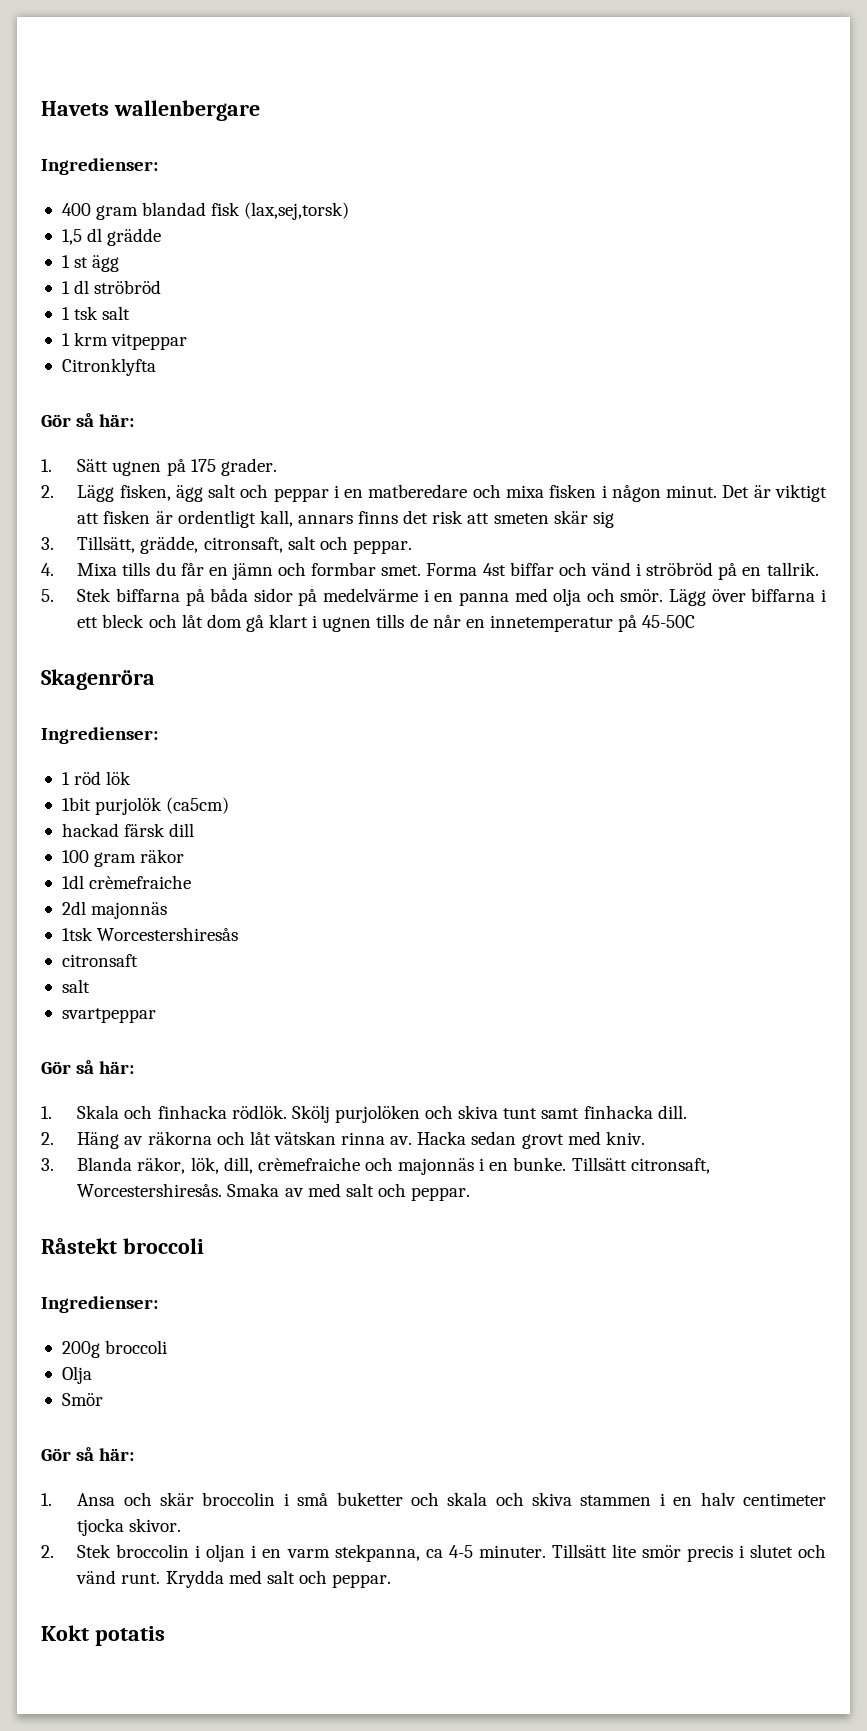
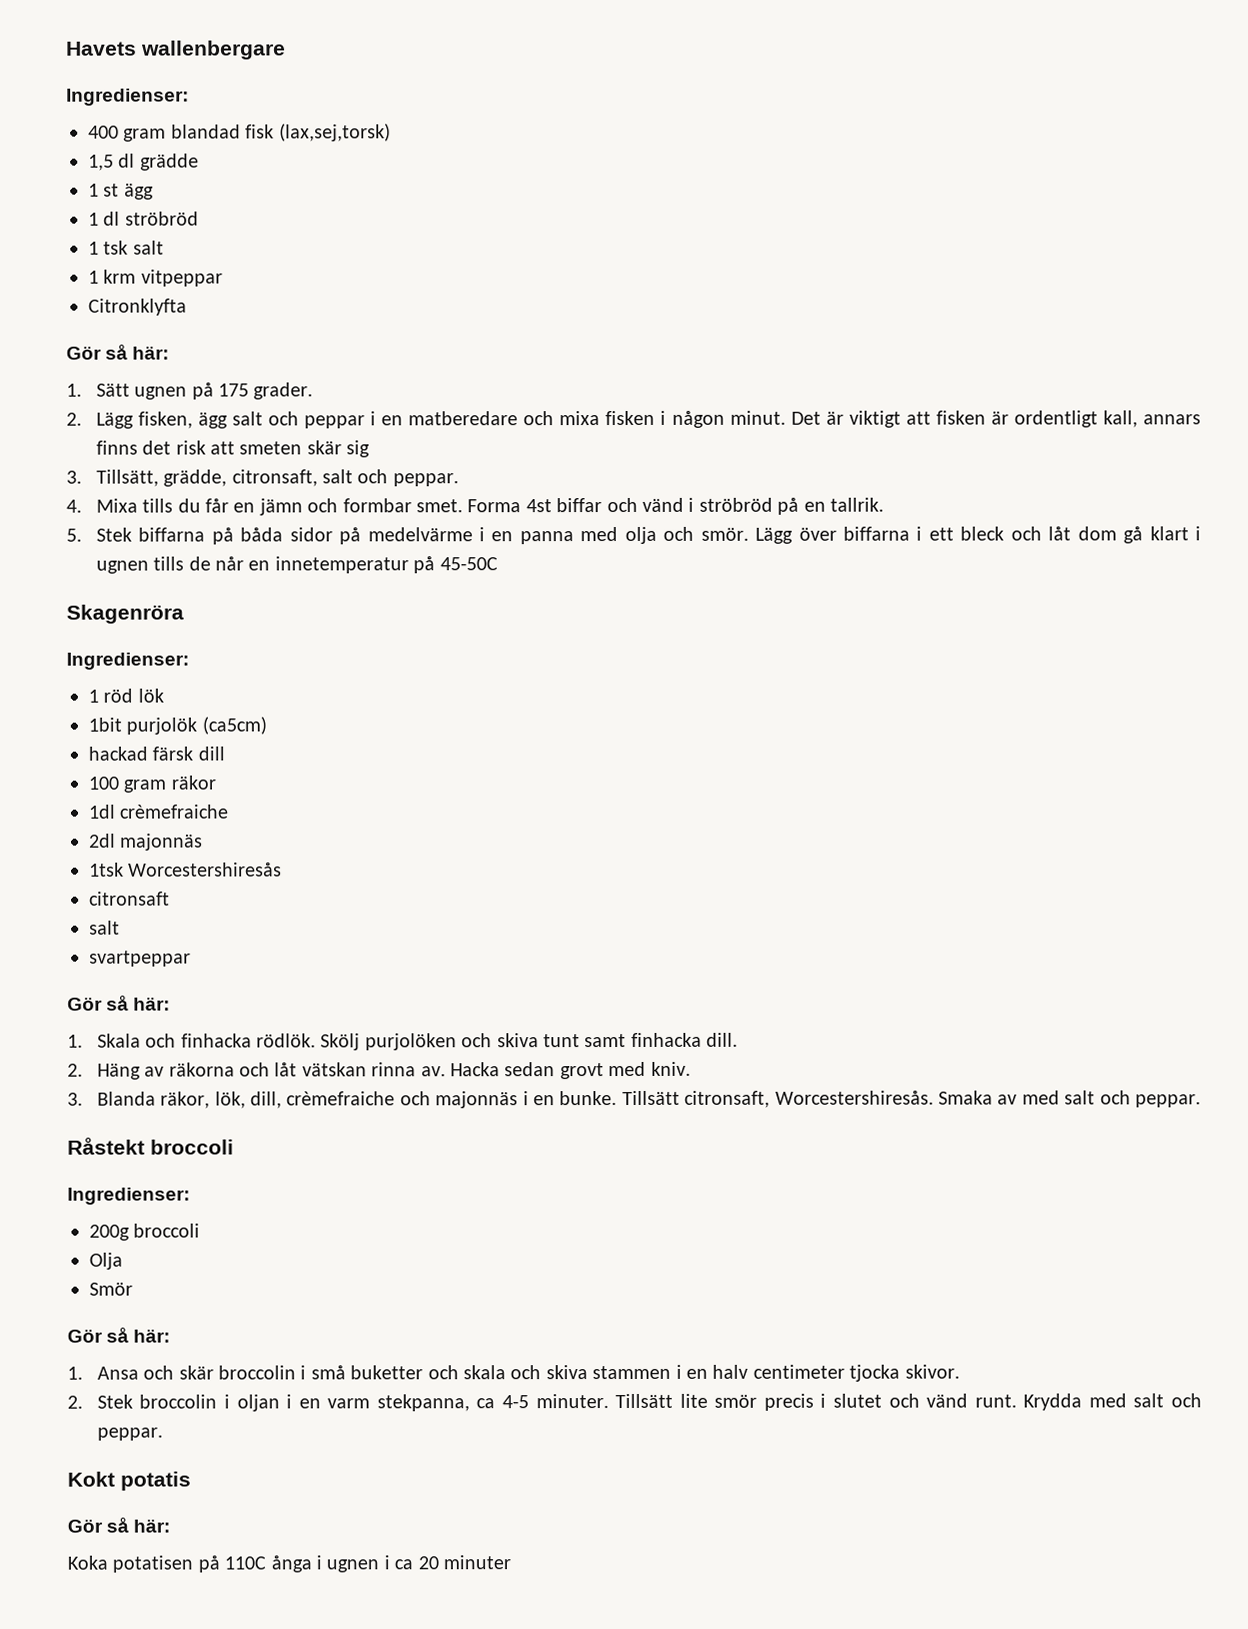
  Kokt potatis
+ Gör så här:
+ Koka potatisen på 110C ånga i ugnen i ca 20 minuter

